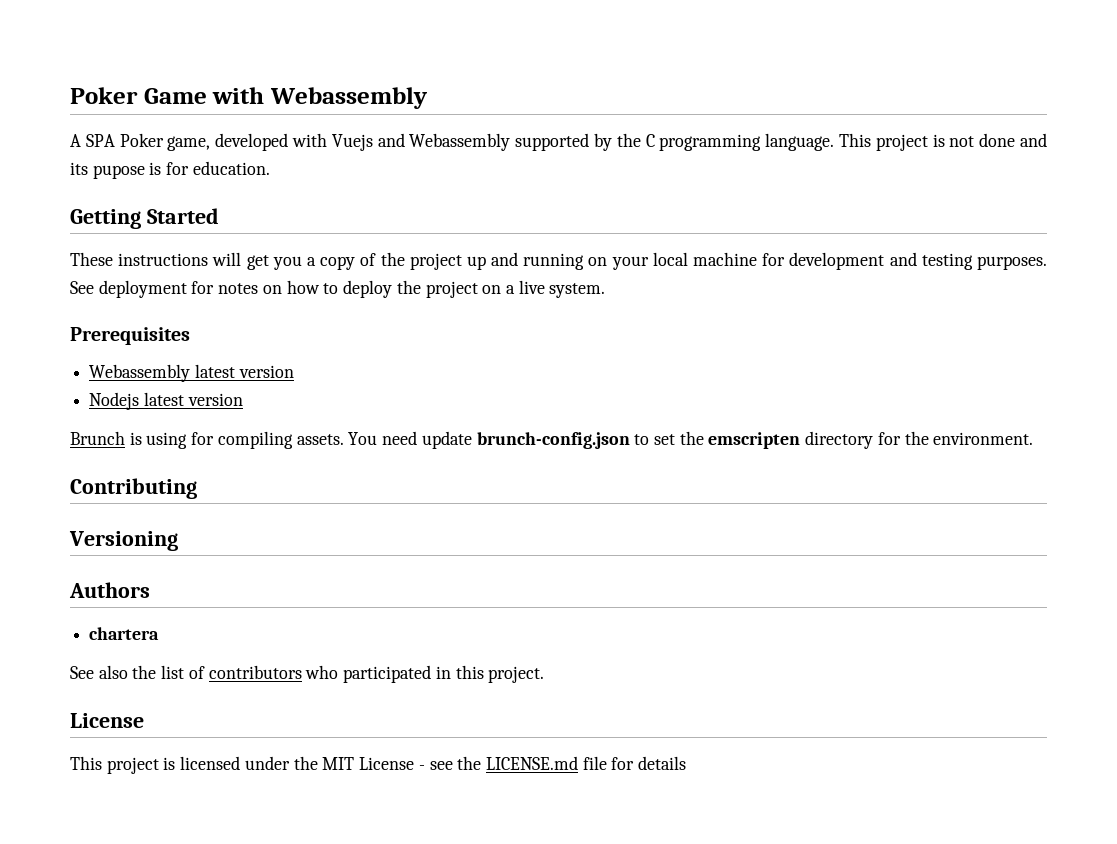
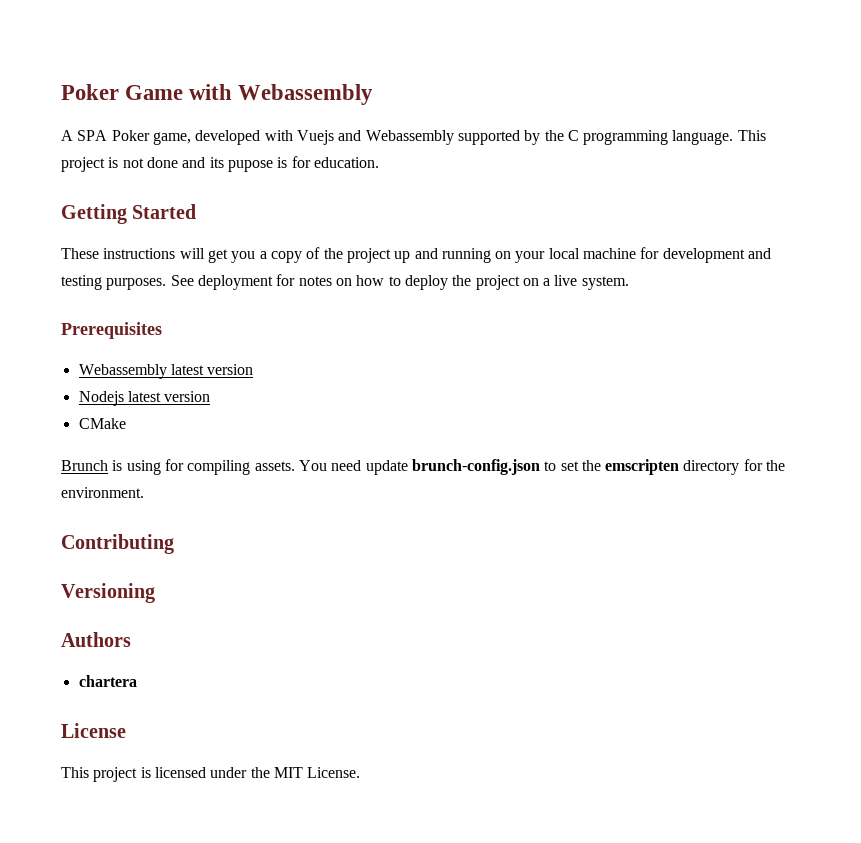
+ CMake
- See also the list of contributors who participated in this project.
- This project is licensed under the MIT License - see the LICENSE.md file for details
+ This project is licensed under the MIT License.

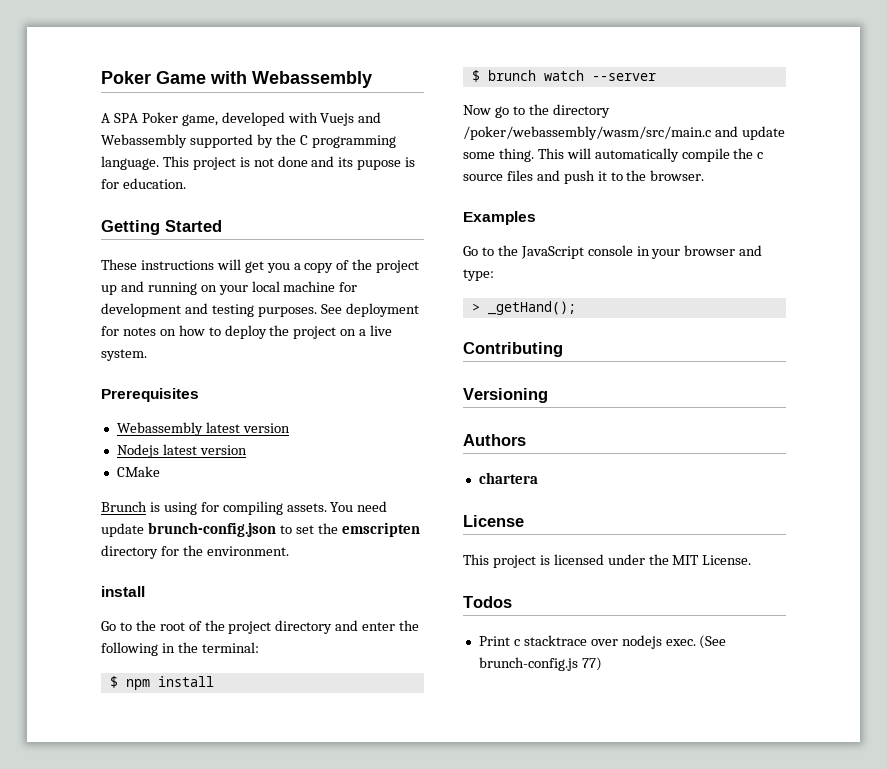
  You need update brunch-config.json to set the emscripten directory for the environment.
+ install
+ Go to the root of the project directory and enter the following in the terminal:
+ $ npm install
+ $ brunch watch --server
+ Now go to the directory /poker/webassembly/wasm/src/main.c and update some thing. This will automatically compile the c source files and push it to the browser.
+ Examples
+ Go to the JavaScript console in your browser and type:
+ > _getHand();
+ Todos
+ Print c stacktrace over nodejs exec. (See brunch-config.js 77)

